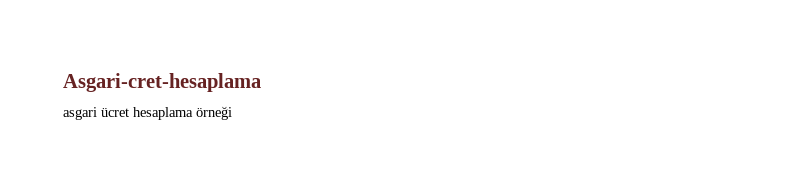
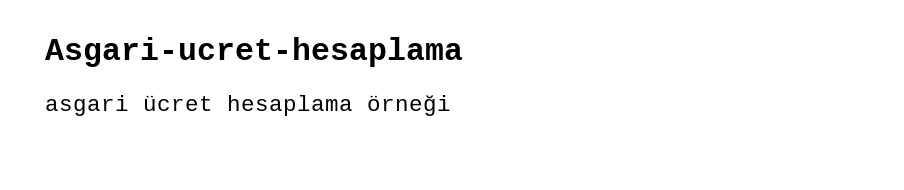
- Asgari-cret-hesaplama
+ Asgari-ucret-hesaplama

